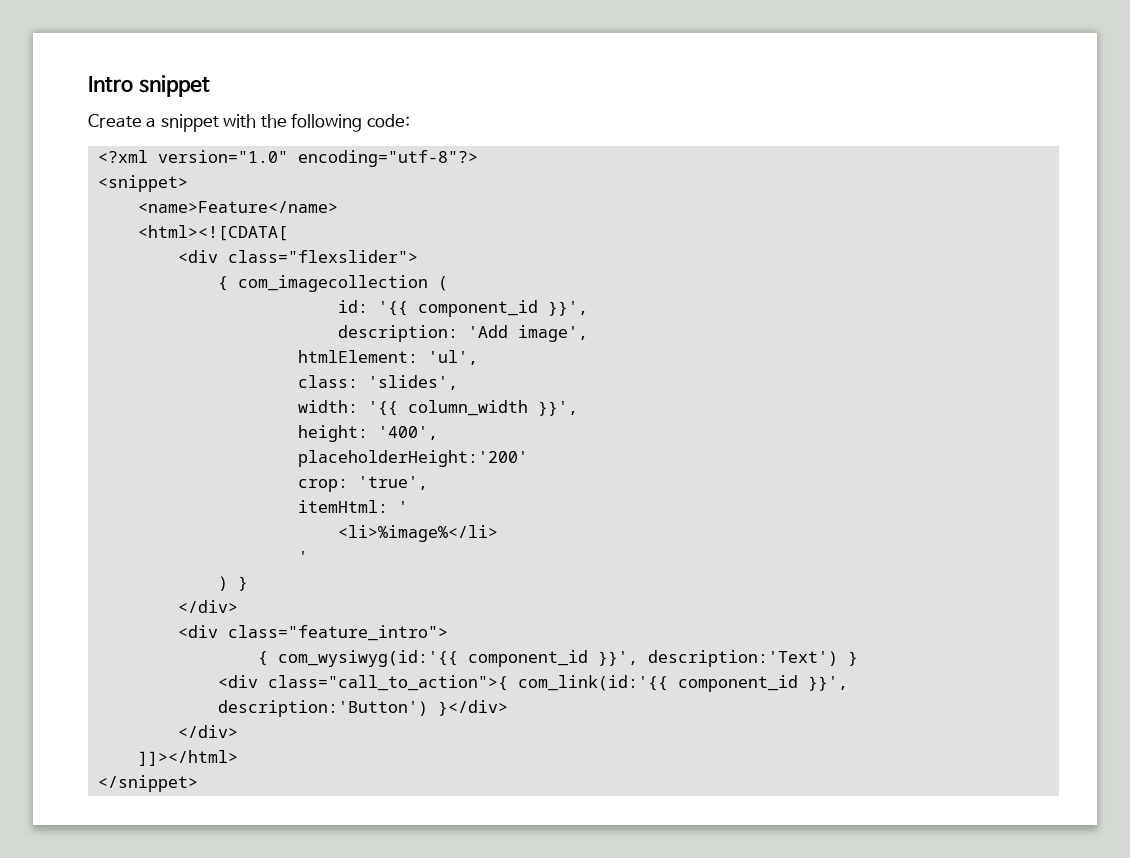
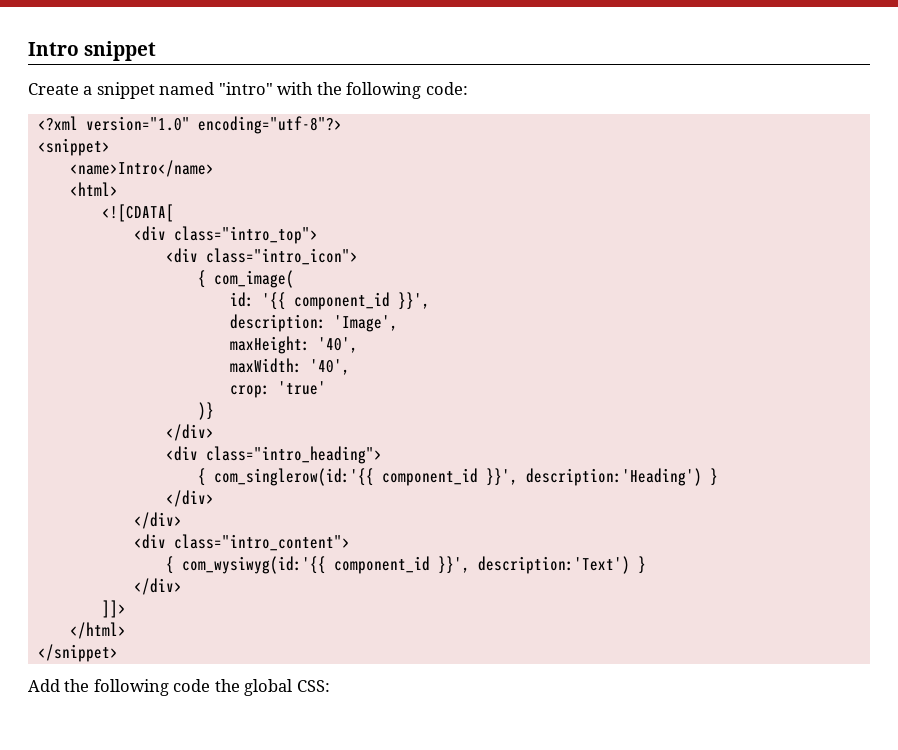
- Create a snippet with the following code:
+ Create a snippet named "intro" with the following code:
- <name>Feature</name>
- <html><![CDATA[
- <div class="flexslider">
- { com_imagecollection (
+ <name>Intro</name>
+ <html>
+ <![CDATA[
+ <div class="intro_top">
+ <div class="intro_icon">
+ { com_image(
- description: 'Add image',
- htmlElement: 'ul',
- class: 'slides',
- width: '{{ column_width }}',
- height: '400',
- placeholderHeight:'200'
- crop: 'true',
- itemHtml: '
- <li>%image%</li>
- '
- ) }
+ description: 'Image',
+ maxHeight: '40',
+ maxWidth: '40',
+ crop: 'true'
+ )}
  </div>
- <div class="feature_intro">
+ <div class="intro_heading">
+ { com_singlerow(id:'{{ component_id }}', description:'Heading') }
+ </div>
+ </div>
+ <div class="intro_content">
  { com_wysiwyg(id:'{{ component_id }}', description:'Text') }
- <div class="call_to_action">{ com_link(id:'{{ component_id }}', description:'Button') }</div>
  </div>
- ]]></html>
+ ]]>
+ </html>
+ Add the following code the global CSS:

